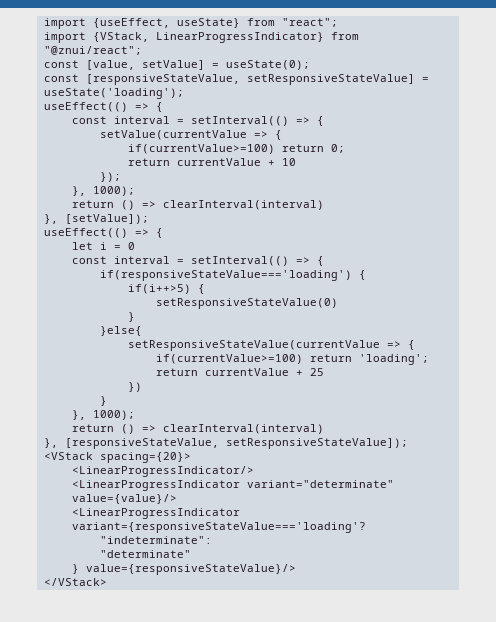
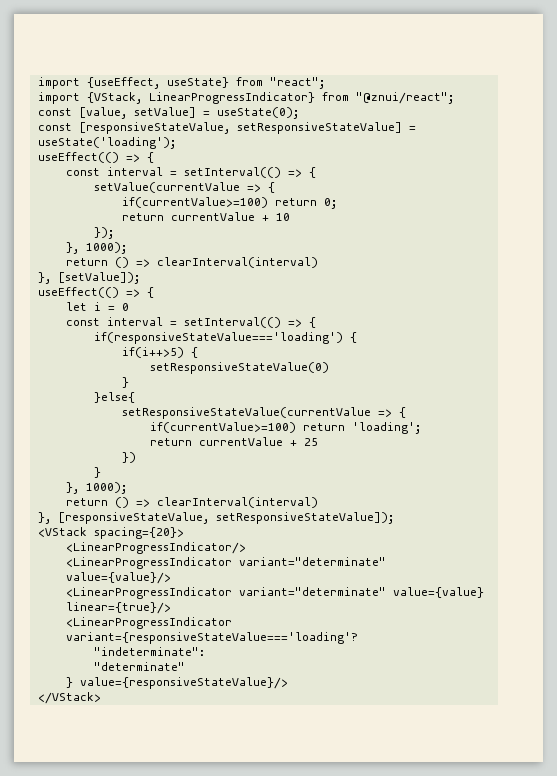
+ <LinearProgressIndicator variant="determinate" value={value} linear={true}/>

